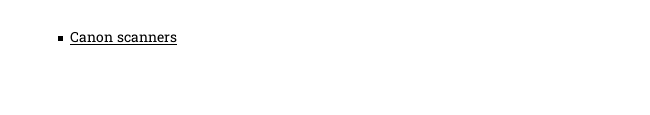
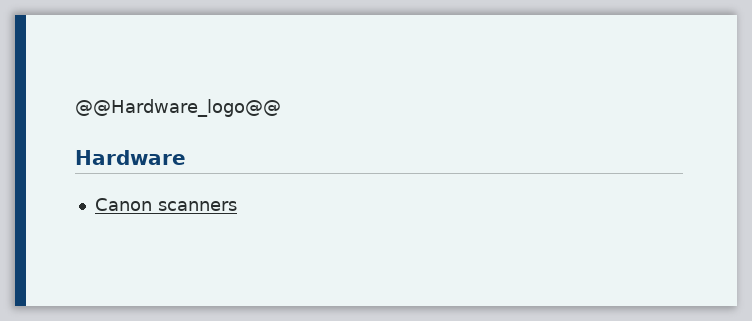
+ @@Hardware_logo@@
+ Hardware

